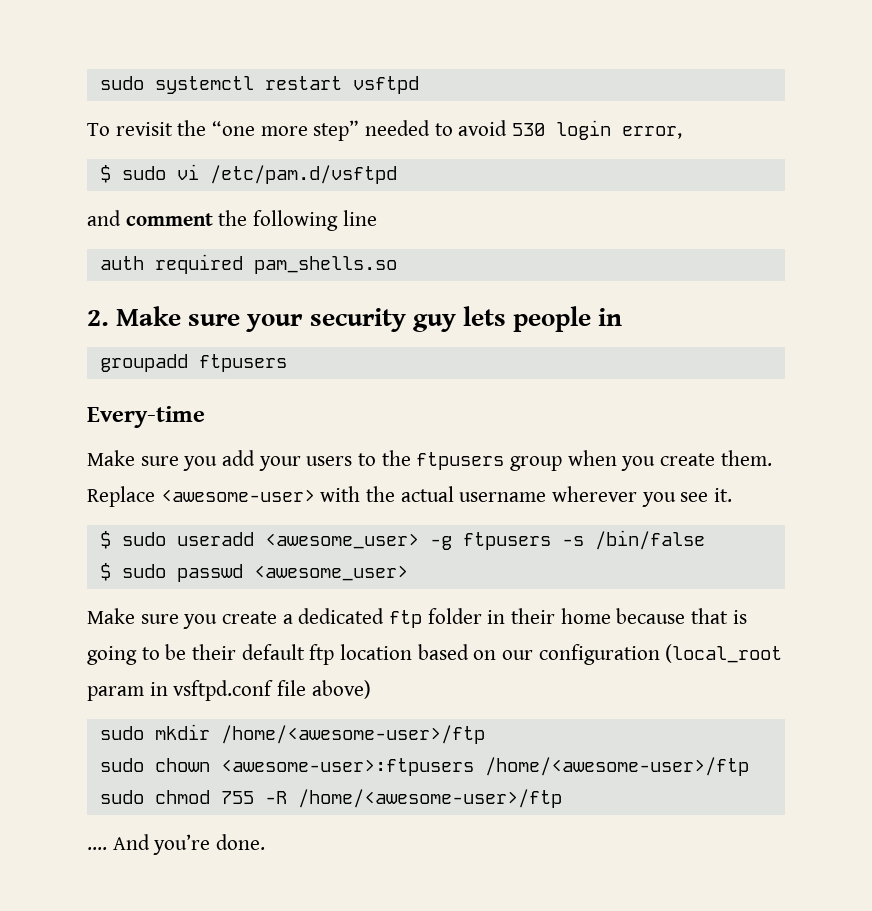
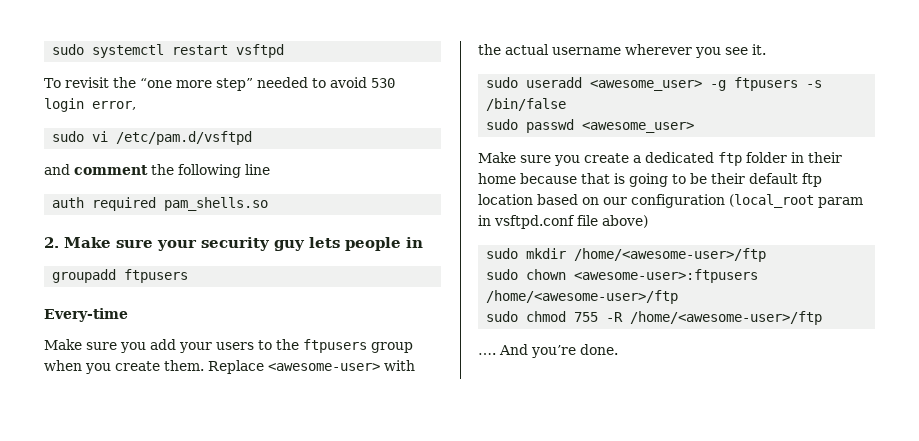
- $ sudo vi /etc/pam.d/vsftpd
+ sudo vi /etc/pam.d/vsftpd
- $ sudo useradd <awesome_user> -g ftpusers -s /bin/false
+ sudo useradd <awesome_user> -g ftpusers -s /bin/false
- $ sudo passwd <awesome_user>
+ sudo passwd <awesome_user>

